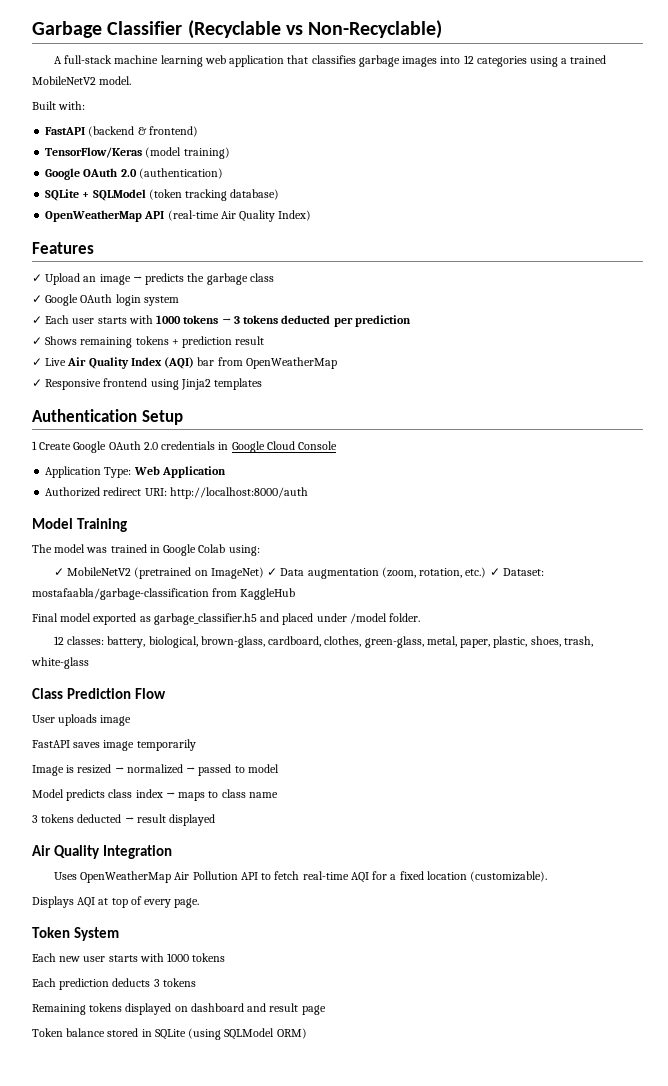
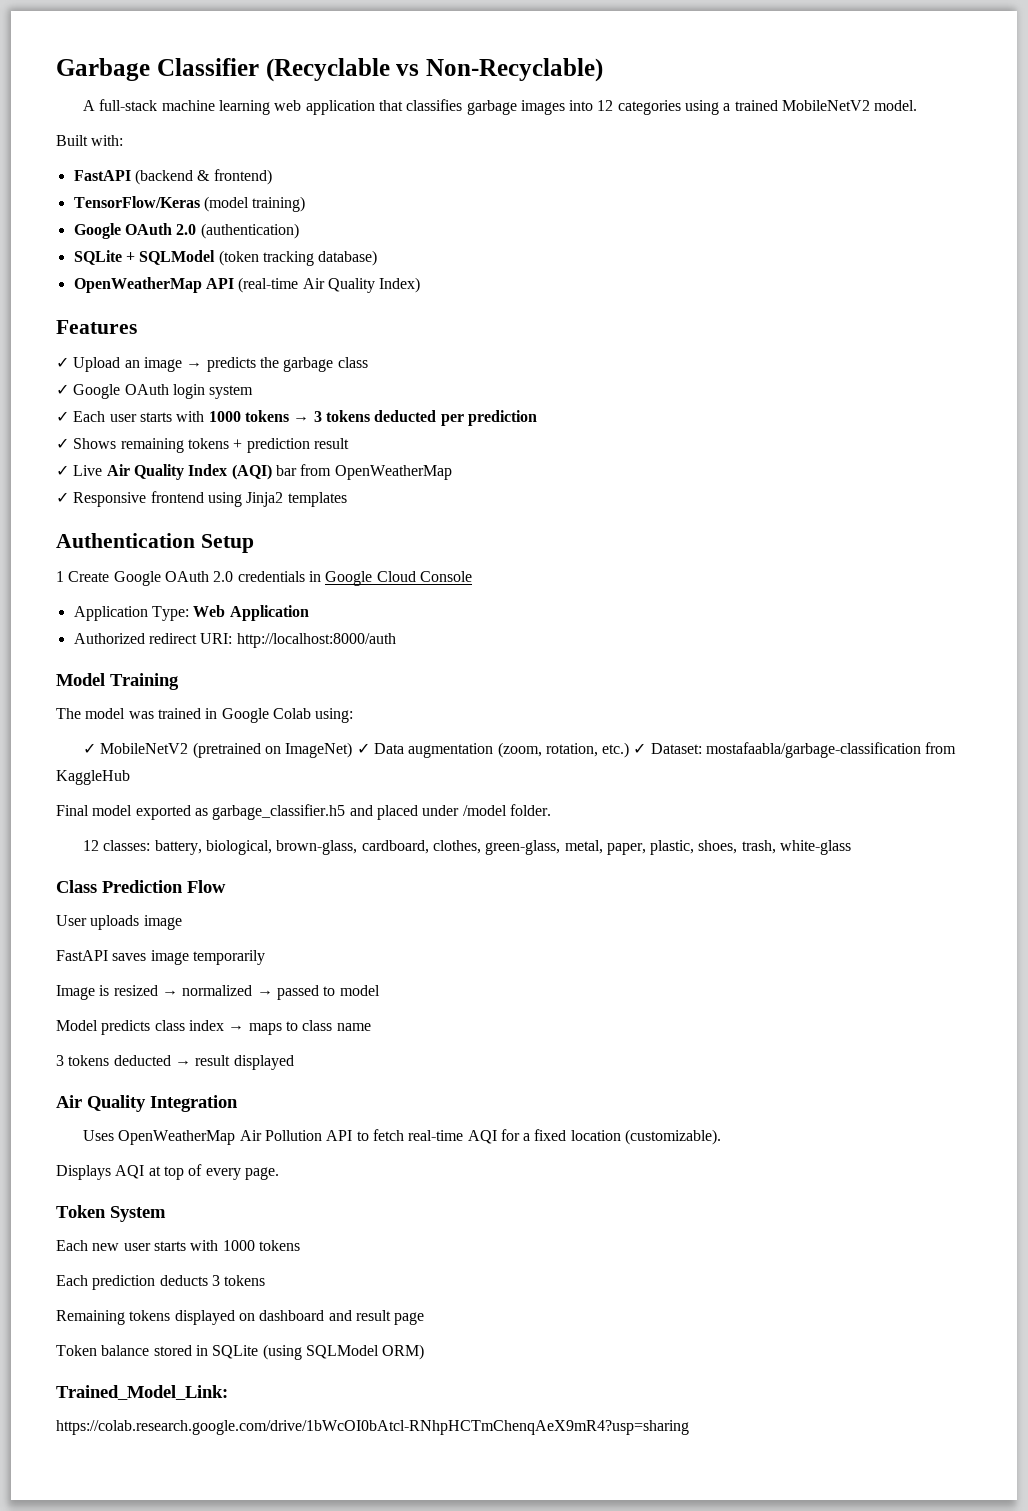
+ Trained_Model_Link:
+ https://colab.research.google.com/drive/1bWcOI0bAtcl-RNhpHCTmChenqAeX9mR4?usp=sharing

